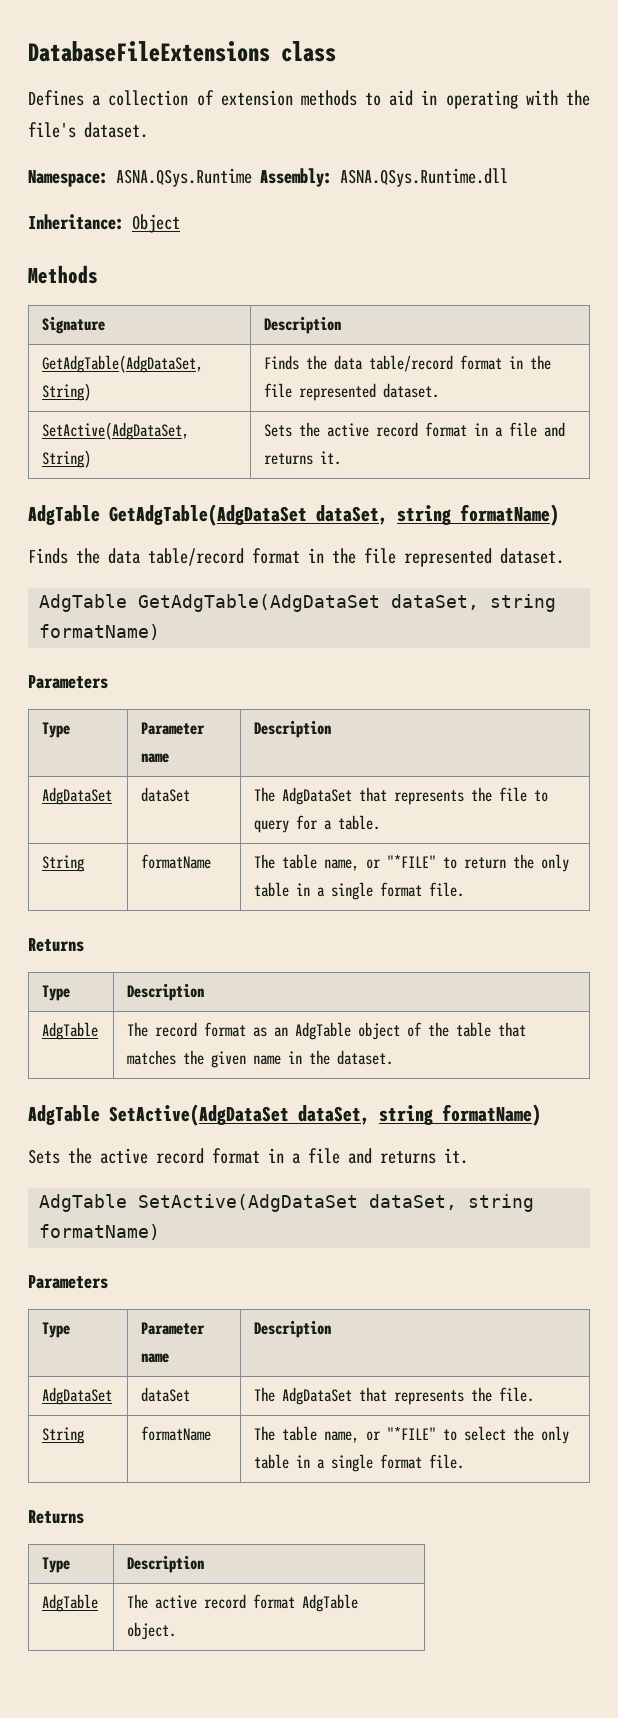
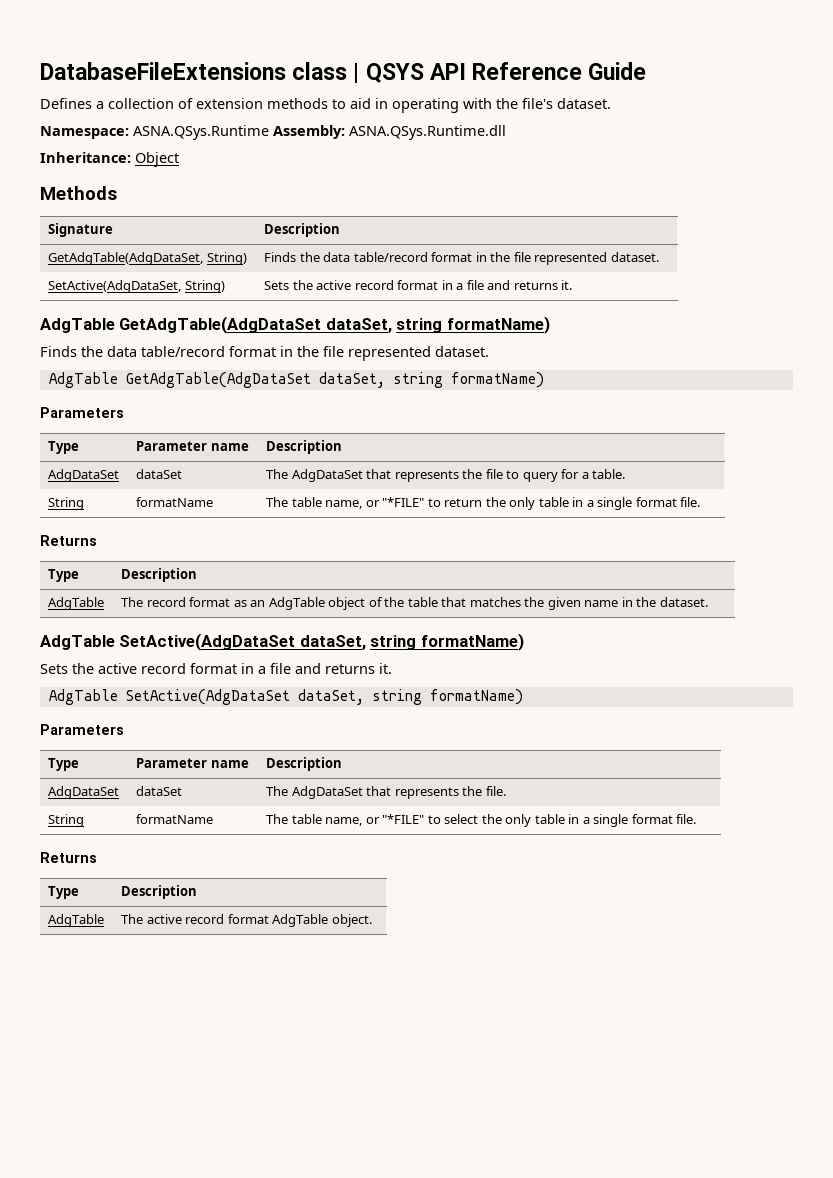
- DatabaseFileExtensions class
+ DatabaseFileExtensions class | QSYS API Reference Guide

